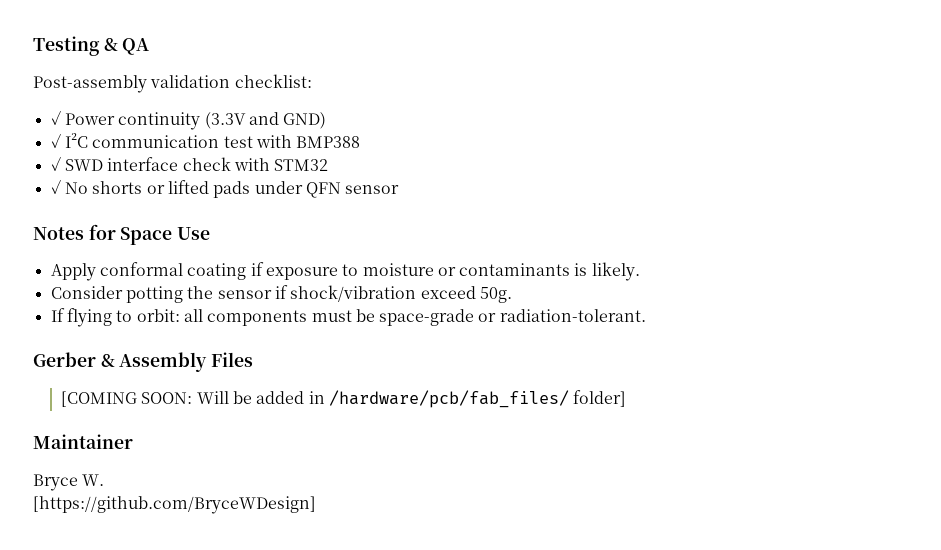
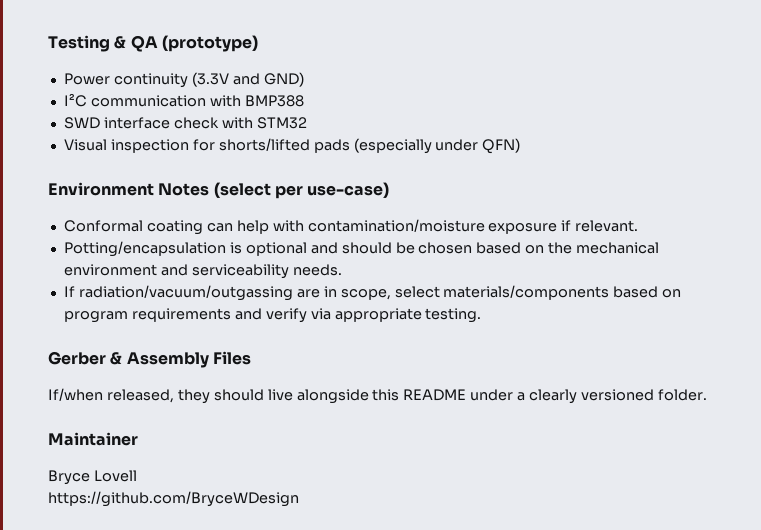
- Testing & QA
- Post-assembly validation checklist:
- ✓ Power continuity (3.3V and GND)
+ Testing & QA (prototype)
+ Power continuity (3.3V and GND)
- ✓ I²C communication test with BMP388
+ I²C communication with BMP388
- ✓ SWD interface check with STM32
+ SWD interface check with STM32
- ✓ No shorts or lifted pads under QFN sensor
- Notes for Space Use
- Apply conformal coating if exposure to moisture or contaminants is likely.
- Consider potting the sensor if shock/vibration exceed 50g.
- If flying to orbit: all components must be space-grade or radiation-tolerant.
+ Visual inspection for shorts/lifted pads (especially under QFN)
+ Environment Notes (select per use-case)
+ Conformal coating can help with contamination/moisture exposure if relevant.
+ Potting/encapsulation is optional and should be chosen based on the mechanical environment and serviceability needs.
+ If radiation/vacuum/outgassing are in scope, select materials/components based on program requirements and verify via appropriate testing.
  Gerber & Assembly Files
- [COMING SOON: Will be added in /hardware/pcb/fab_files/ folder]
+ If/when released, they should live alongside this README under a clearly versioned folder.
- Bryce W.
- [https://github.com/BryceWDesign]
+ Bryce Lovell
+ https://github.com/BryceWDesign

